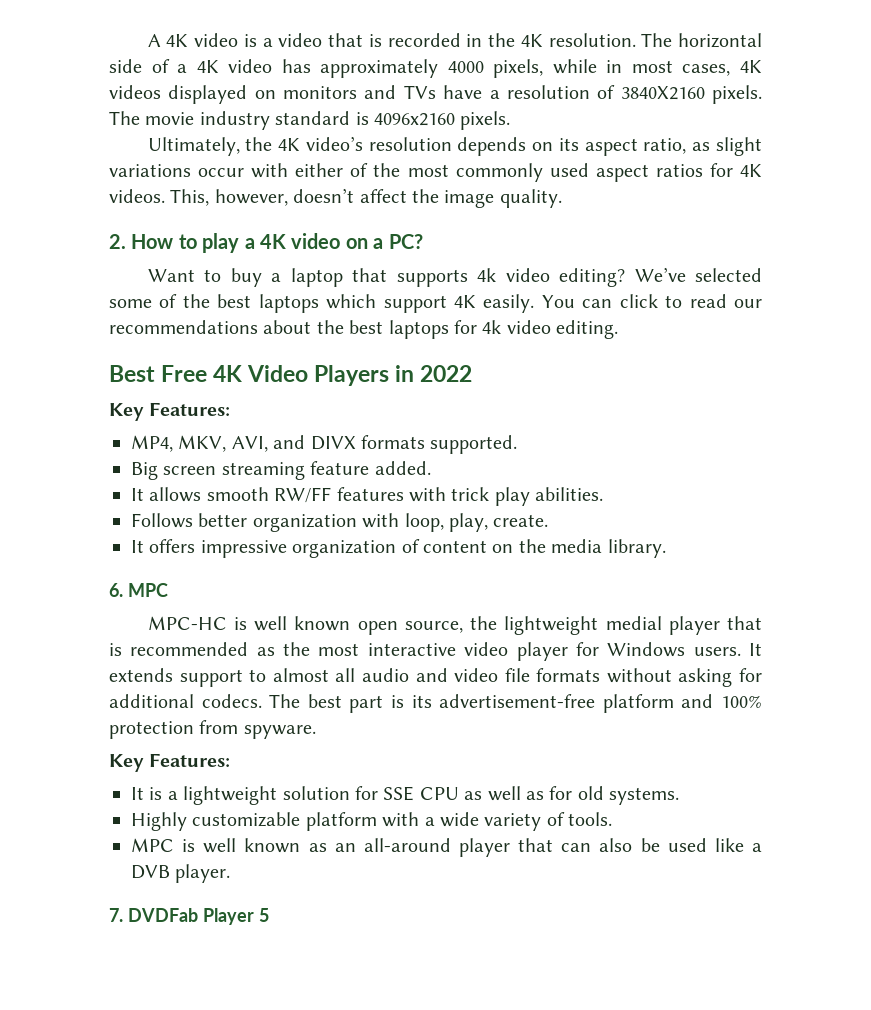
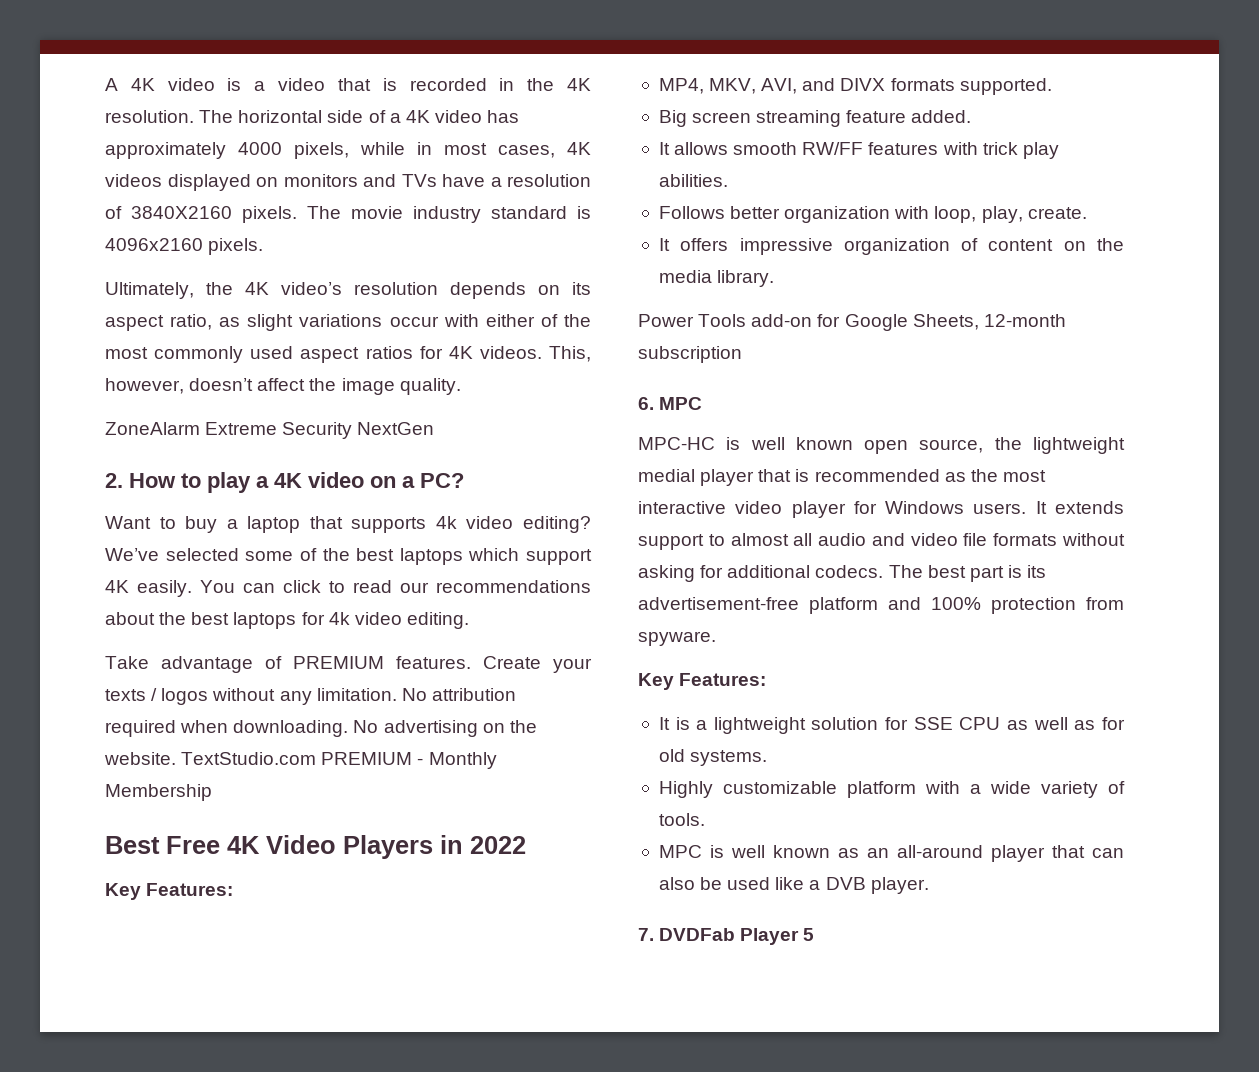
+ ZoneAlarm Extreme Security NextGen
+ Take advantage of PREMIUM features. Create your texts / logos without any limitation. No attribution required when downloading. No advertising on the website. TextStudio.com PREMIUM - Monthly Membership
+ Power Tools add-on for Google Sheets, 12-month subscription

